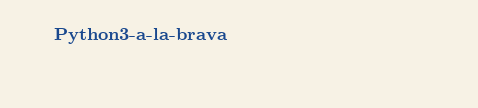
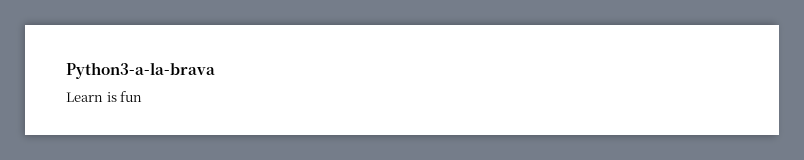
+ Learn is fun

